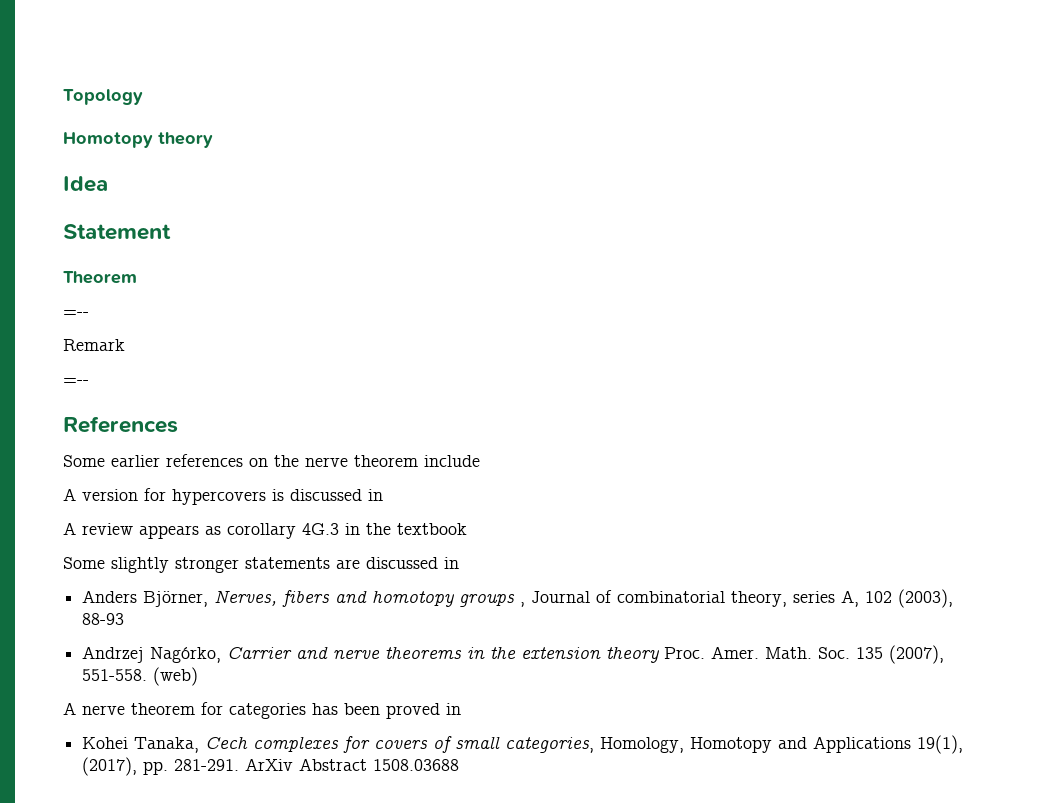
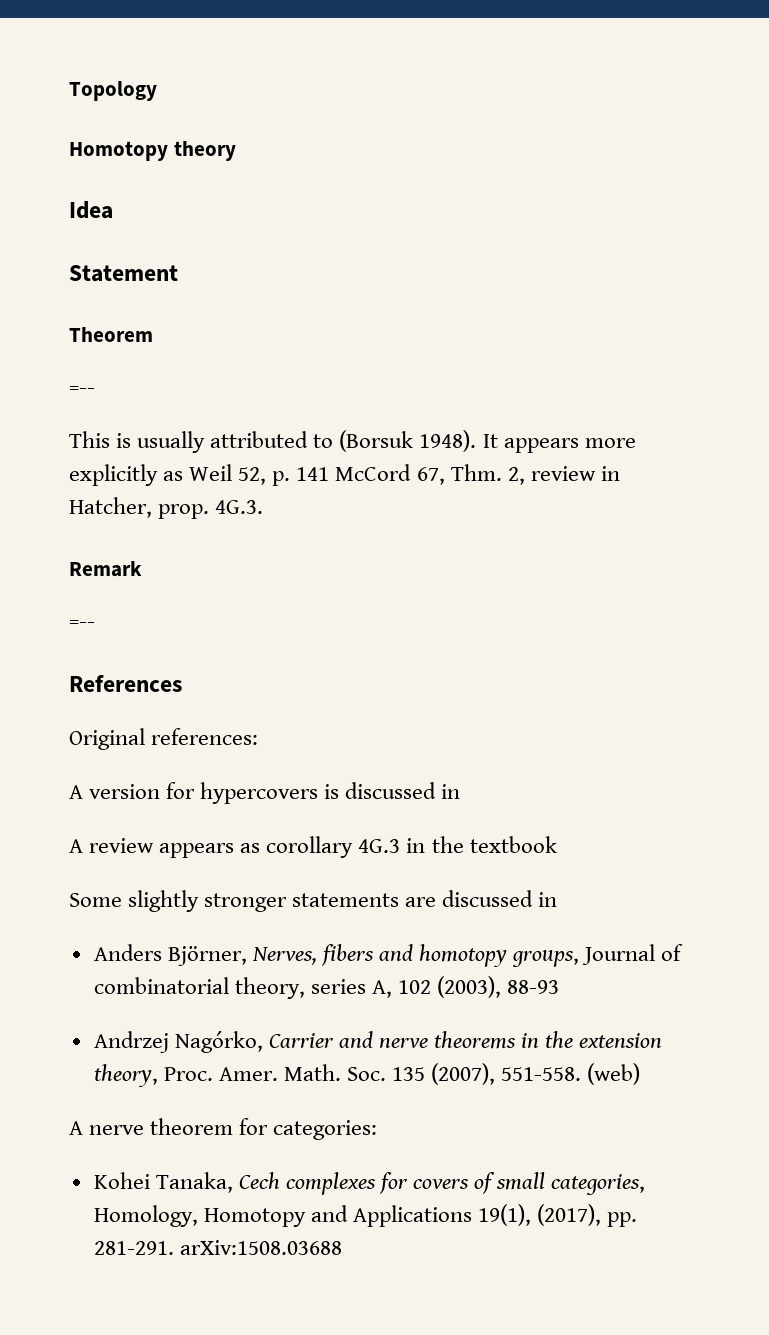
+ This is usually attributed to (Borsuk 1948). It appears more explicitly as Weil 52, p. 141 McCord 67, Thm. 2, review in Hatcher, prop. 4G.3.
  Remark
  =--
  References
- Some earlier references on the nerve theorem include
+ Original references:
- Anders Björner, Nerves, fibers and homotopy groups , Journal of combinatorial theory, series A, 102 (2003), 88-93
+ Anders Björner, Nerves, fibers and homotopy groups, Journal of combinatorial theory, series A, 102 (2003), 88-93
- Andrzej Nagórko, Carrier and nerve theorems in the extension theory Proc.
+ Andrzej Nagórko, Carrier and nerve theorems in the extension theory, Proc.
- A nerve theorem for categories has been proved in
+ A nerve theorem for categories:
- Kohei Tanaka, Cech complexes for covers of small categories, Homology, Homotopy and Applications 19(1), (2017), pp. 281-291. ArXiv Abstract 1508.03688
+ Kohei Tanaka, Cech complexes for covers of small categories, Homology, Homotopy and Applications 19(1), (2017), pp. 281-291. arXiv:1508.03688

